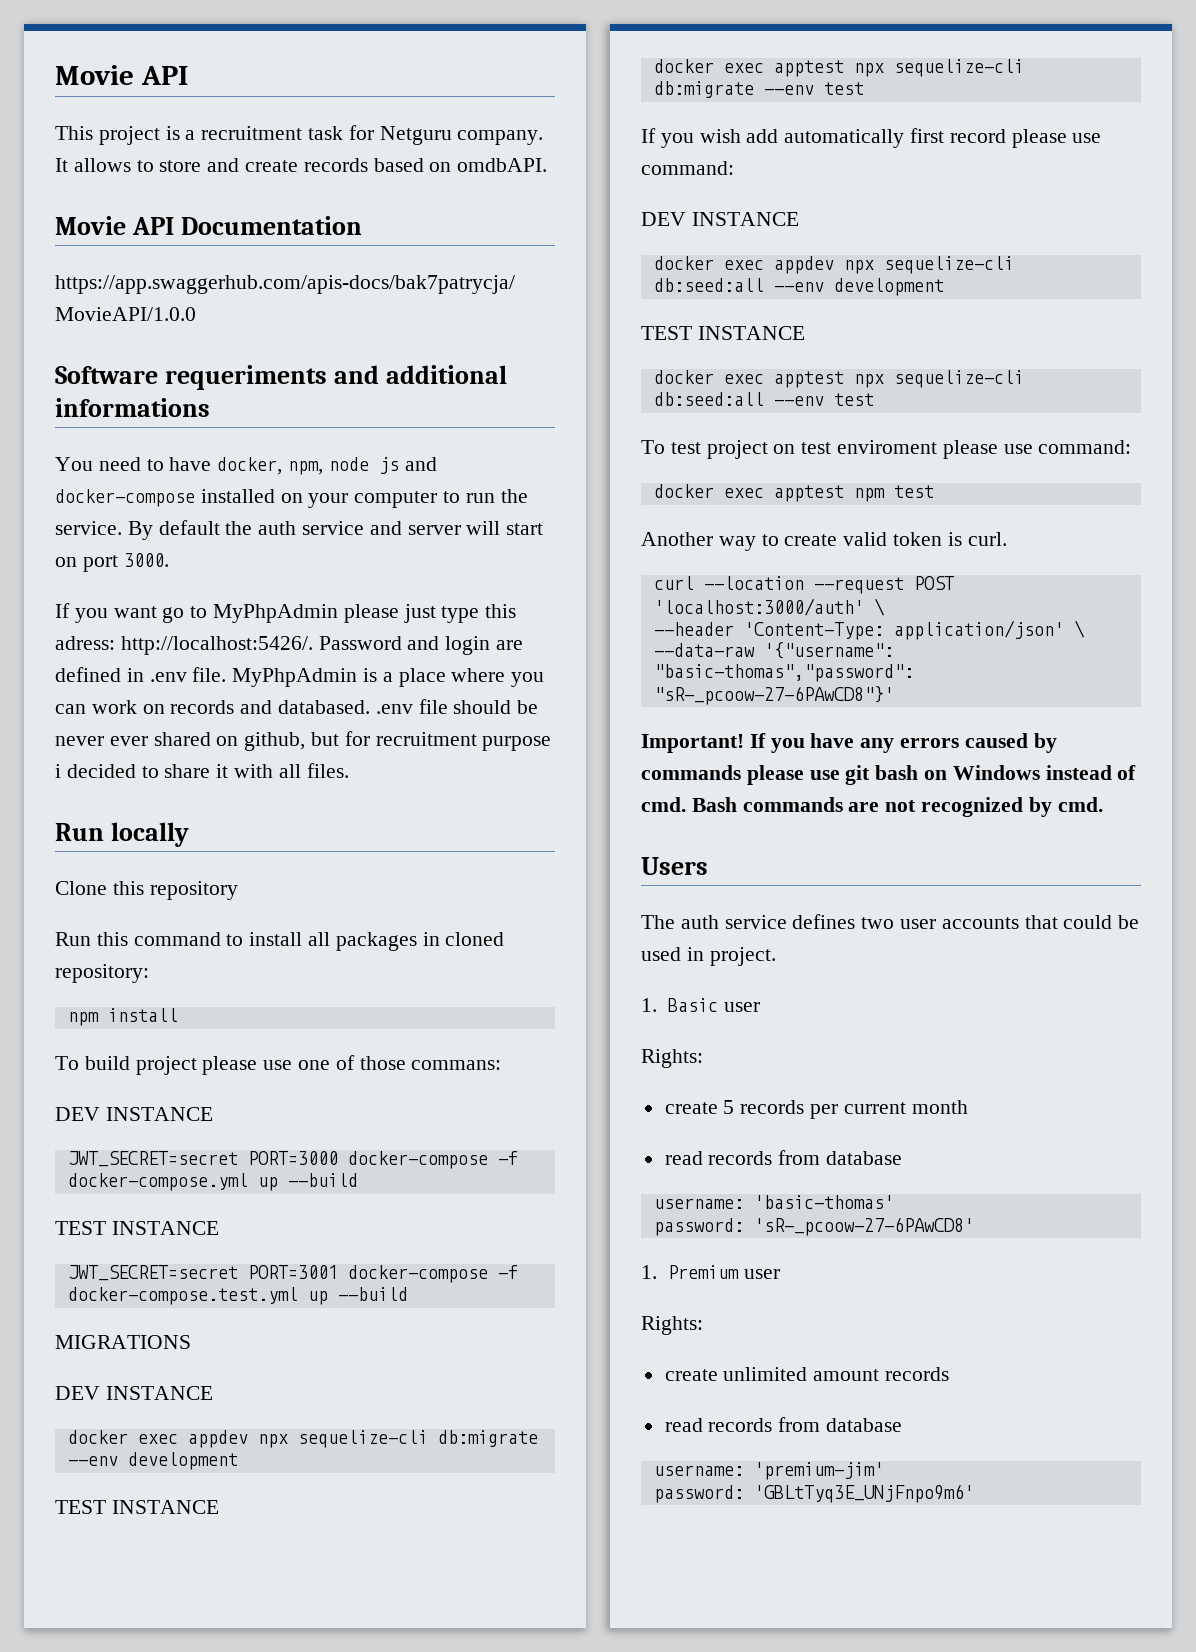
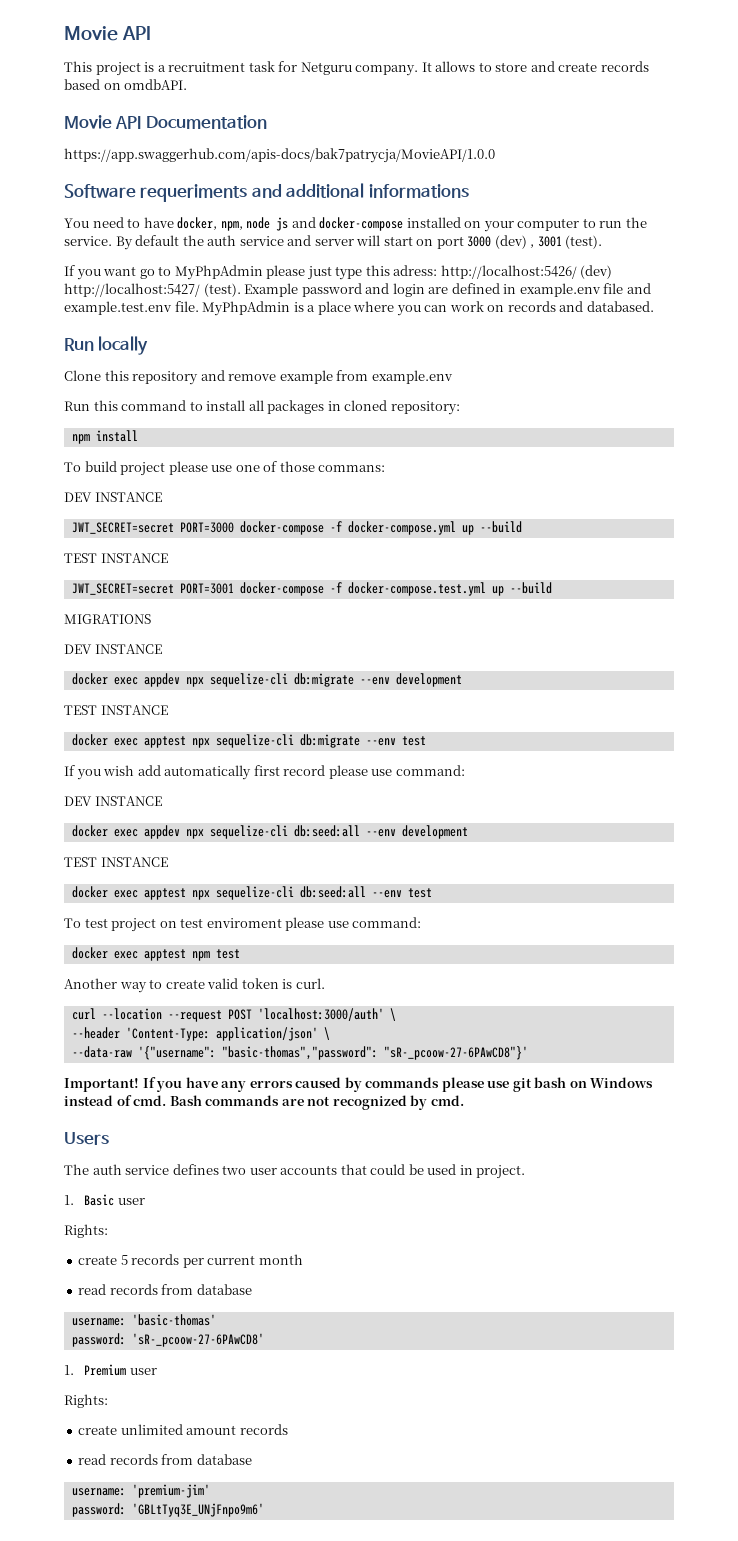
- By default the auth service and server will start on port 3000.
+ By default the auth service and server will start on port 3000 (dev) , 3001 (test).
- If you want go to MyPhpAdmin please just type this adress: http://localhost:5426/. Password and login are defined in .env file.
+ If you want go to MyPhpAdmin please just type this adress: http://localhost:5426/ (dev) http://localhost:5427/ (test). Example password and login are defined in example.env file and example.test.env file.
- MyPhpAdmin is a place where you can work on records and databased. .env file should be never ever shared on github, but for recruitment purpose i decided to share it with all files.
+ MyPhpAdmin is a place where you can work on records and databased.
- Clone this repository
+ Clone this repository and remove example from example.env

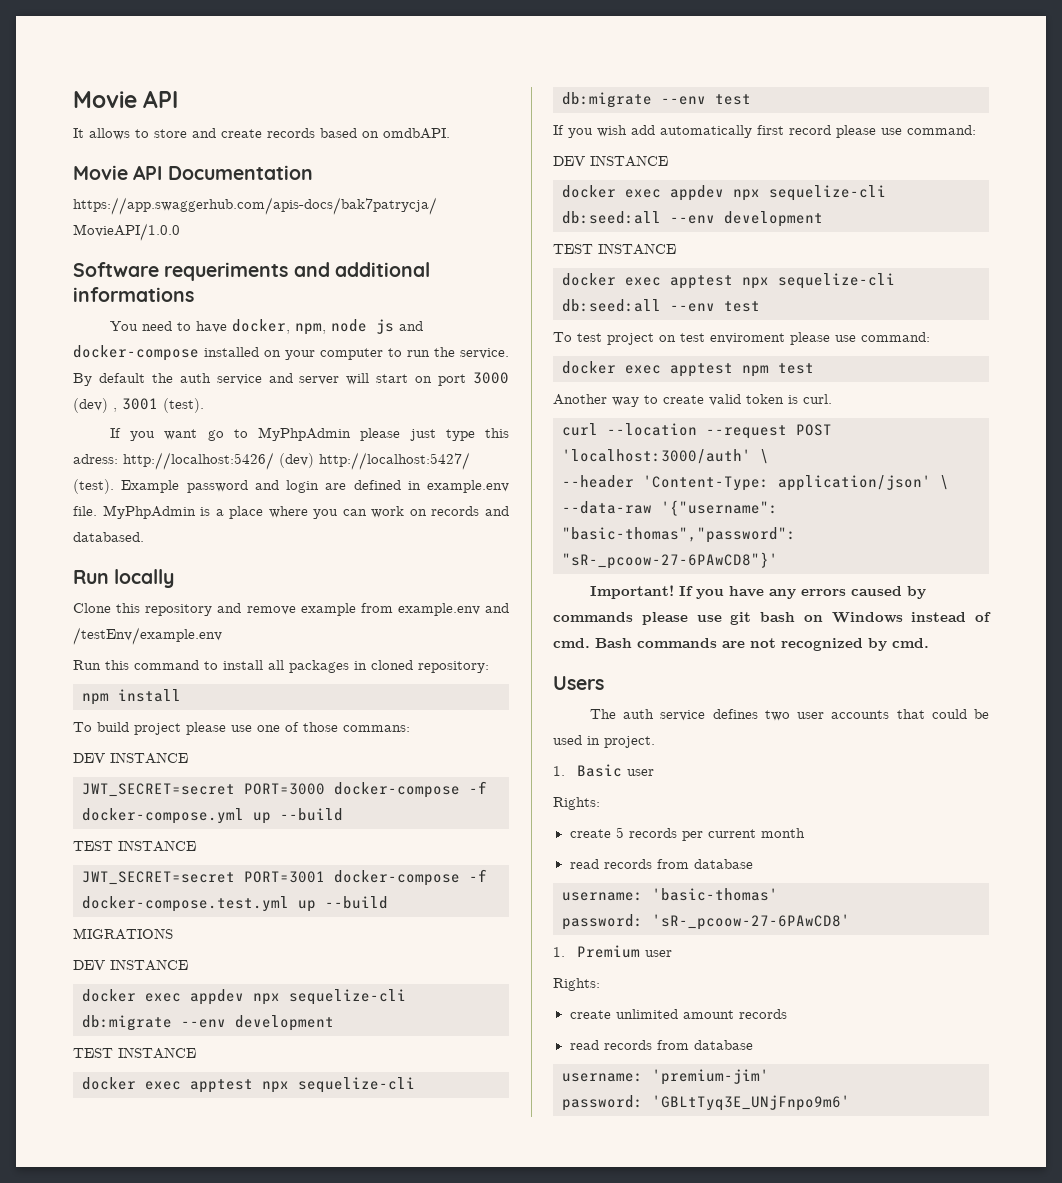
- This project is a recruitment task for Netguru company.
- Example password and login are defined in example.env file and example.test.env file.
+ Example password and login are defined in example.env file.
- Clone this repository and remove example from example.env
+ Clone this repository and remove example from example.env and /testEnv/example.env

